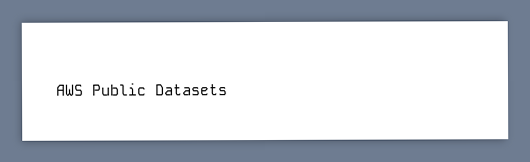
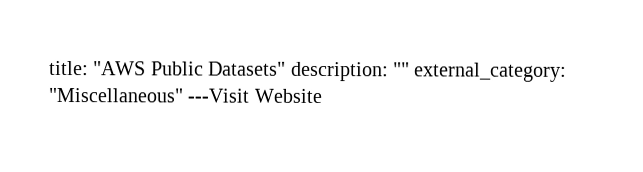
- AWS Public Datasets
+ title: "AWS Public Datasets" description: "" external_category: "Miscellaneous" ---Visit Website

